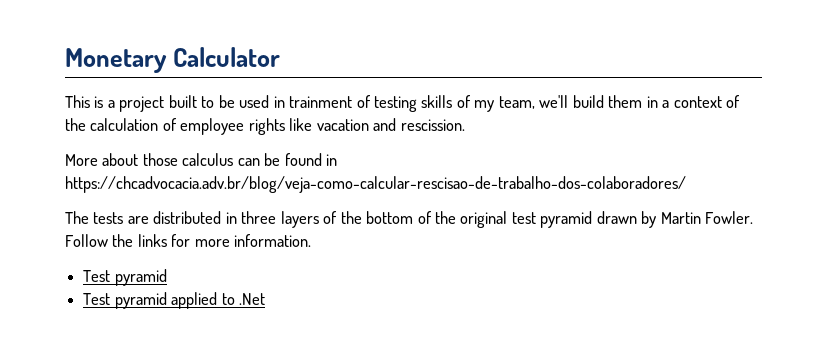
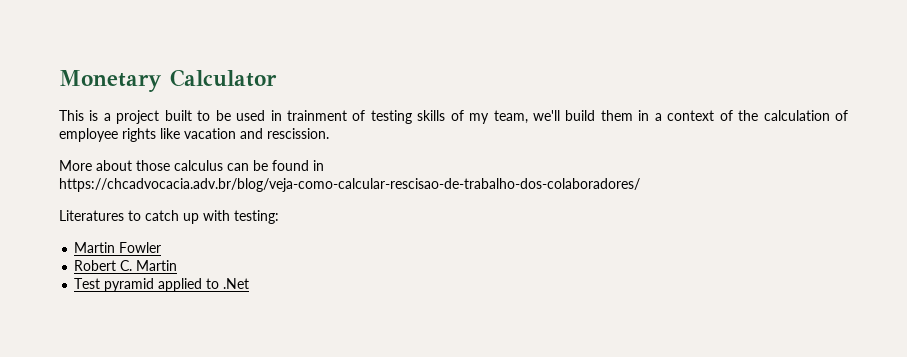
- The tests are distributed in three layers of the bottom of the original test pyramid drawn by Martin Fowler. Follow the links for more information.
- Test pyramid
+ Literatures to catch up with testing:
+ Martin Fowler
+ Robert C. Martin

